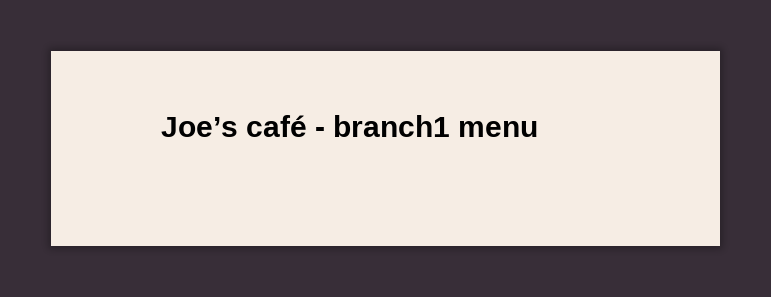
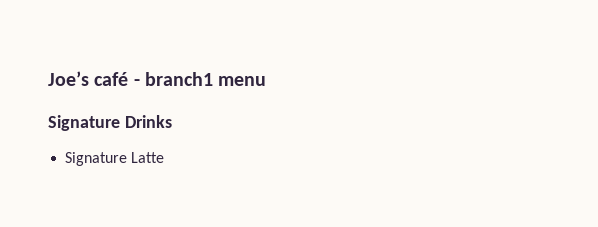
+ Signature Drinks
+ Signature Latte

